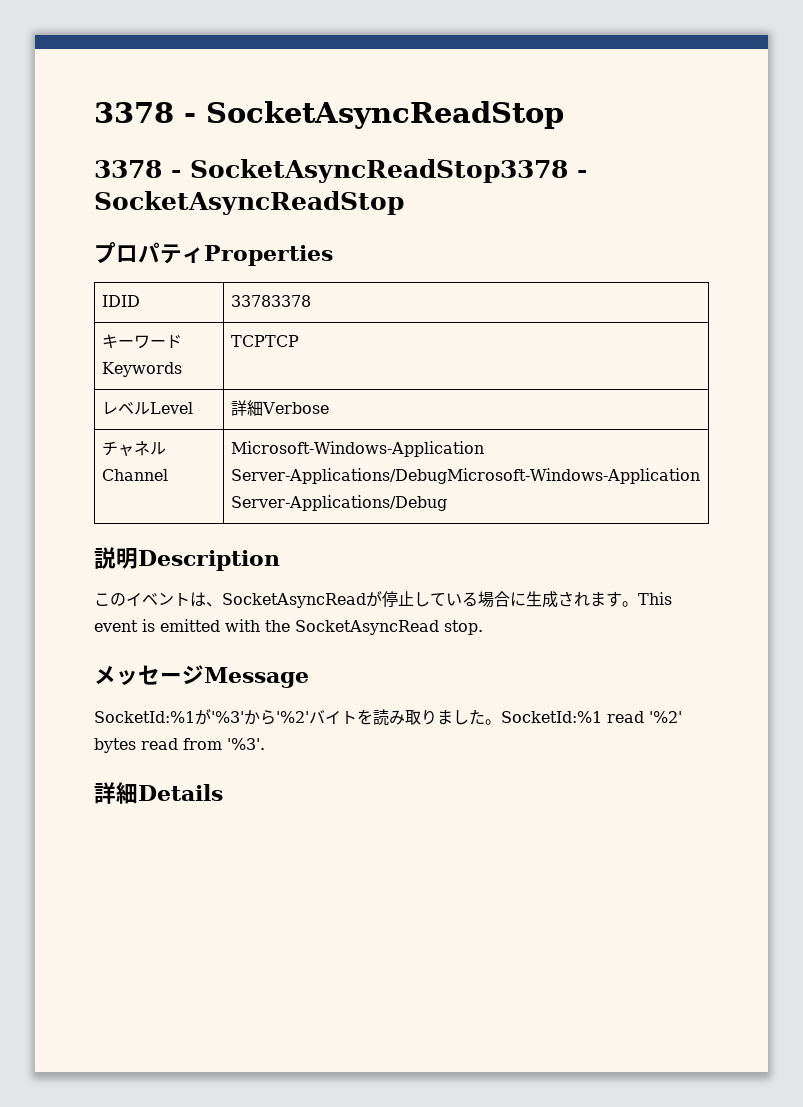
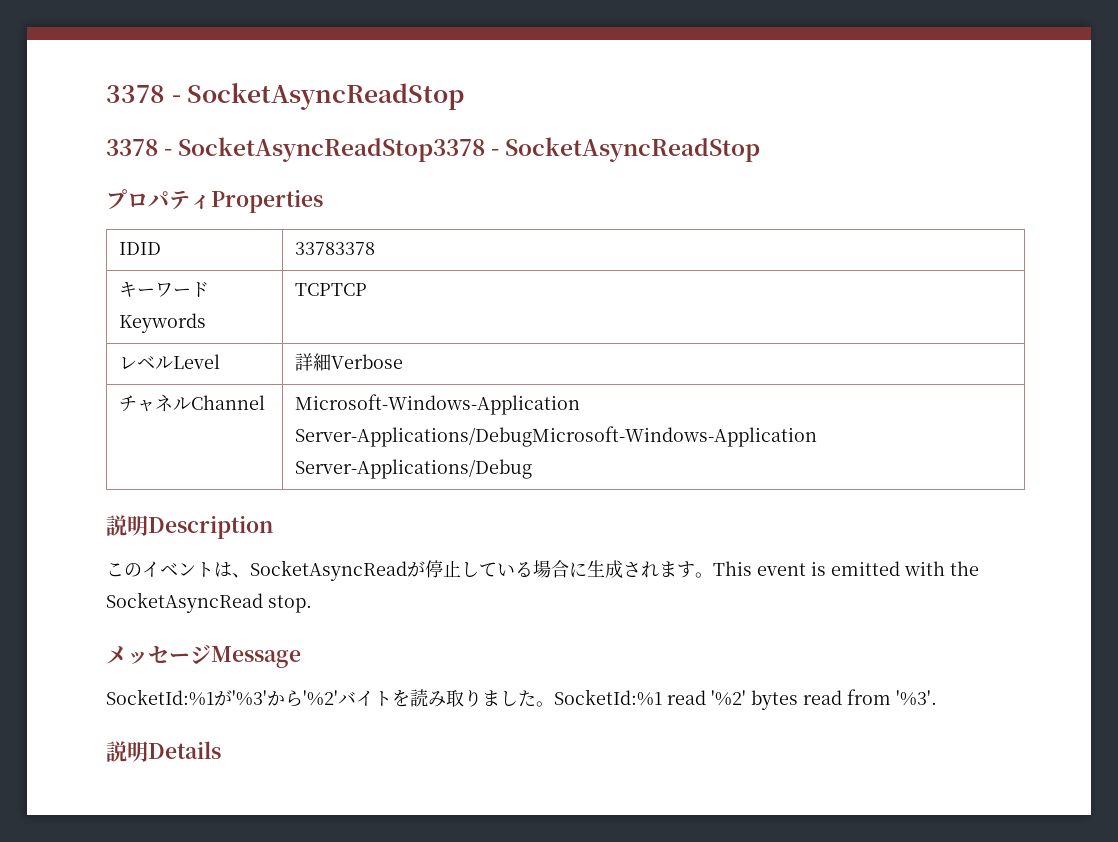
- 詳細Details
+ 説明Details

